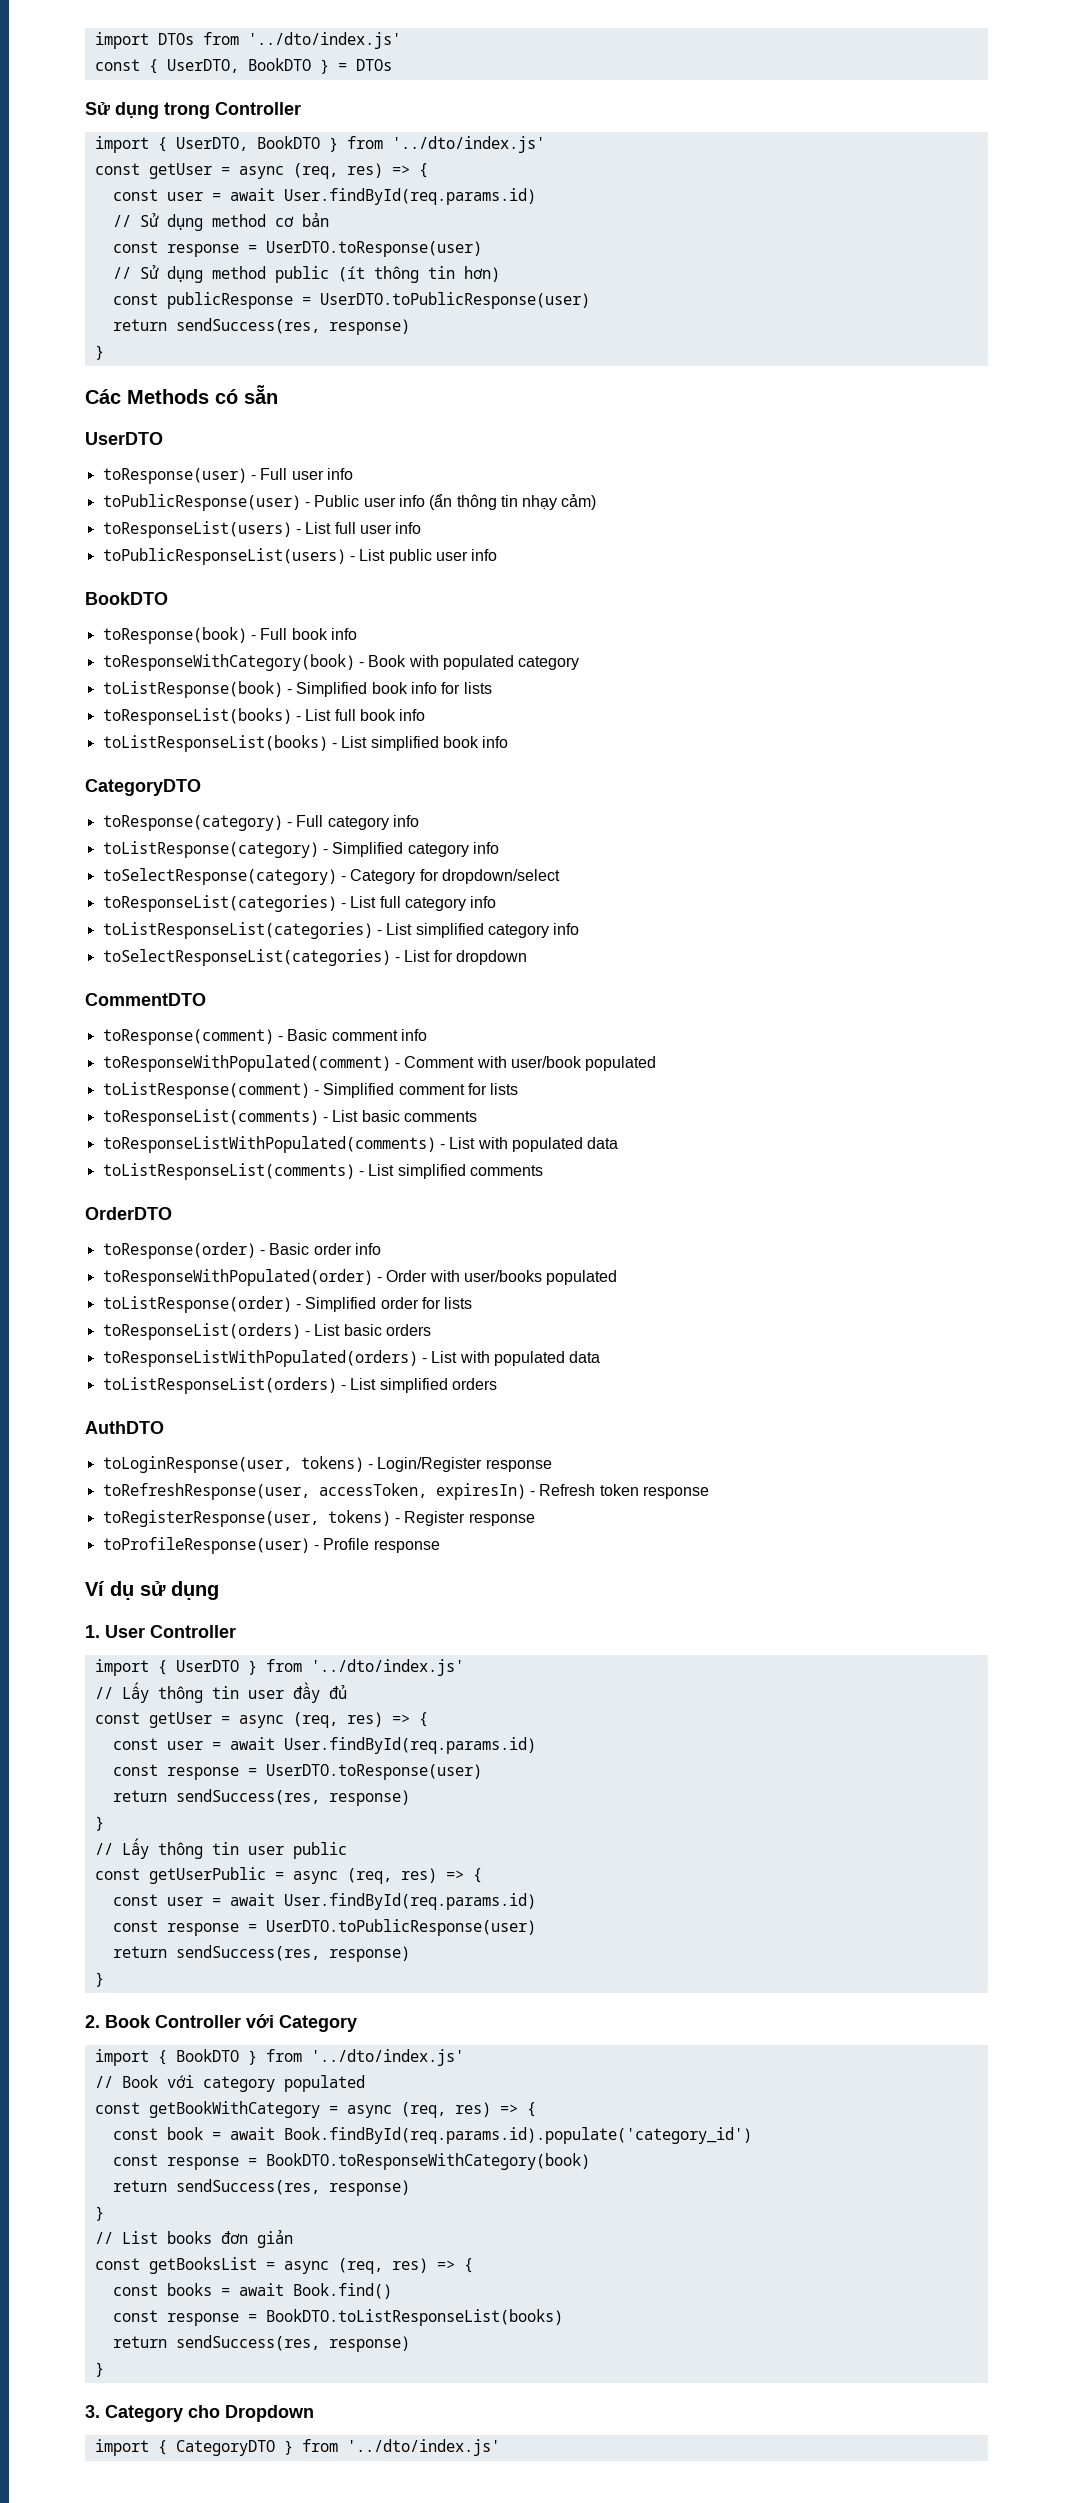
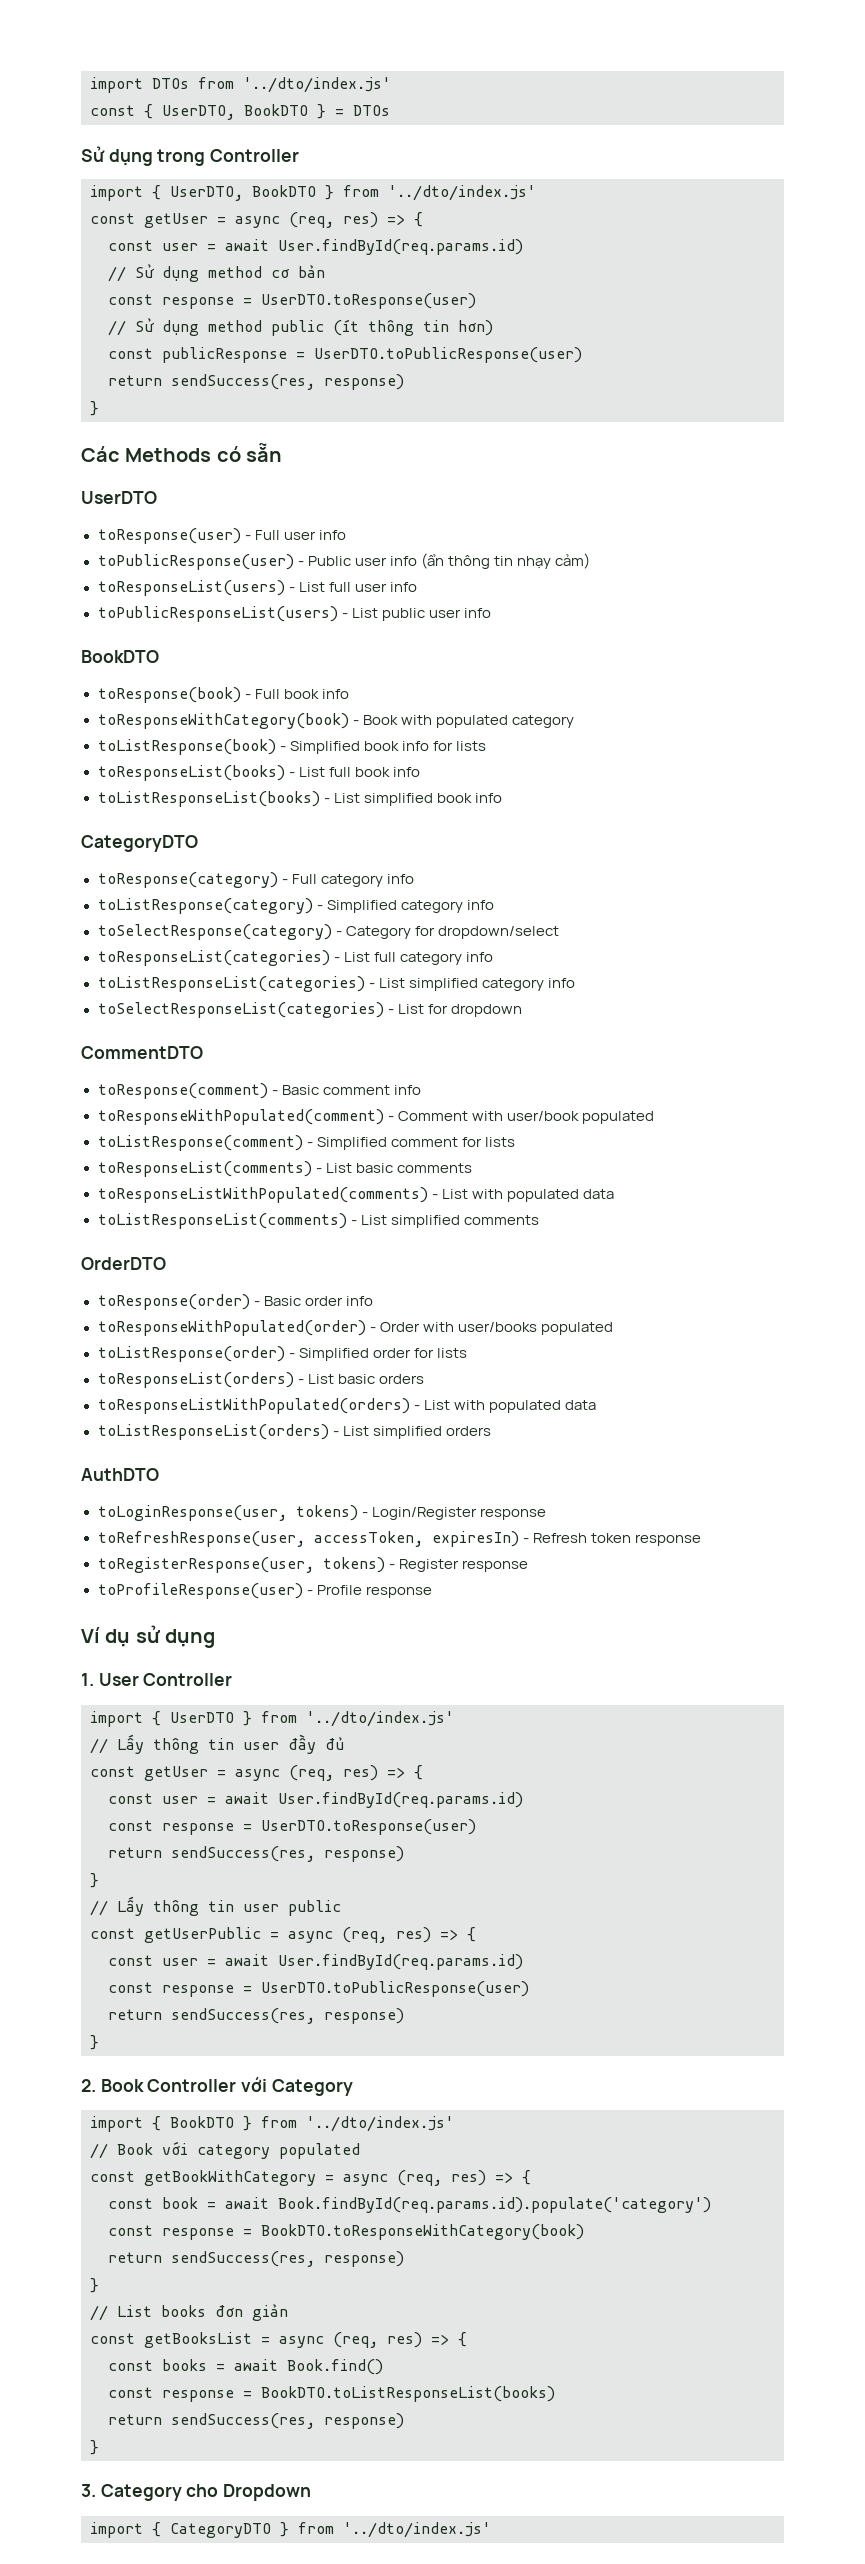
- const book = await Book.findById(req.params.id).populate('category_id')
+ const book = await Book.findById(req.params.id).populate('category')

